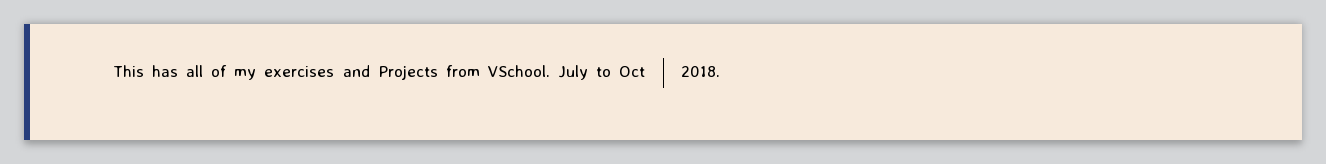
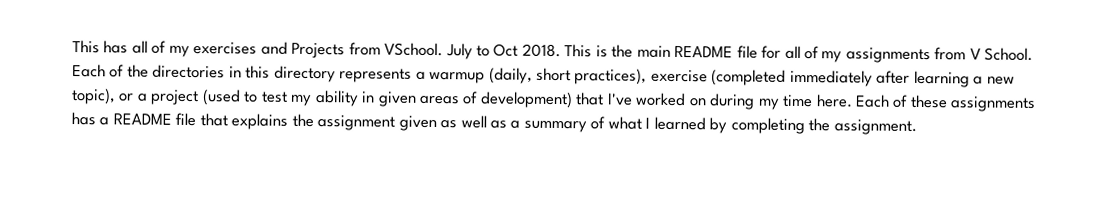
+ This is the main README file for all of my assignments from V School. Each of the directories in this directory represents a warmup (daily, short practices), exercise (completed immediately after learning a new topic), or a project (used to test my ability in given areas of development) that I've worked on during my time here. Each of these assignments has a README file that explains the assignment given as well as a summary of what I learned by completing the assignment.

